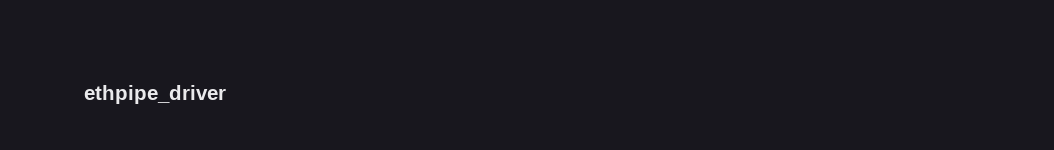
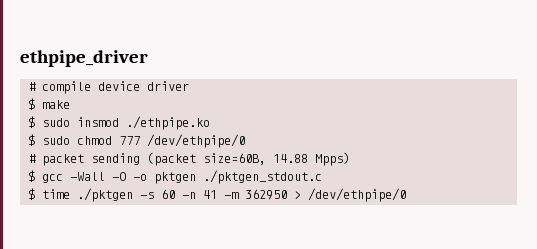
+ # compile device driver
+ $ make
+ $ sudo insmod ./ethpipe.ko
+ $ sudo chmod 777 /dev/ethpipe/0
+ # packet sending (packet size=60B, 14.88 Mpps)
+ $ gcc -Wall -O -o pktgen ./pktgen_stdout.c
+ $ time ./pktgen -s 60 -n 41 -m 362950 > /dev/ethpipe/0

